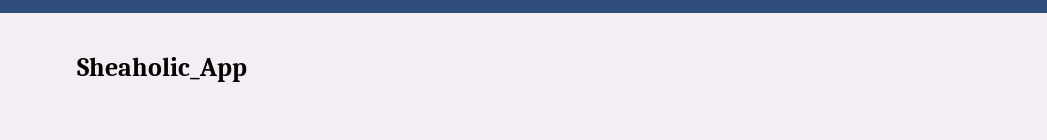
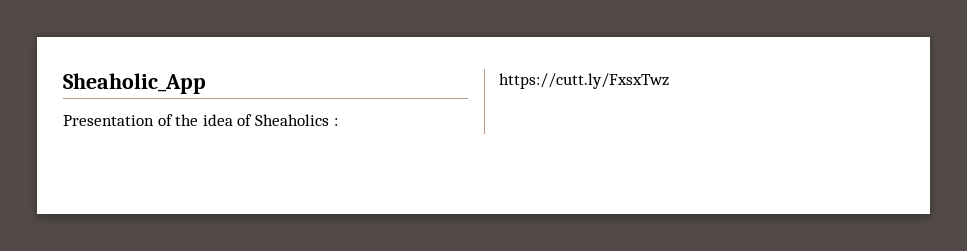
+ Presentation of the idea of Sheaholics : https://cutt.ly/FxsxTwz

